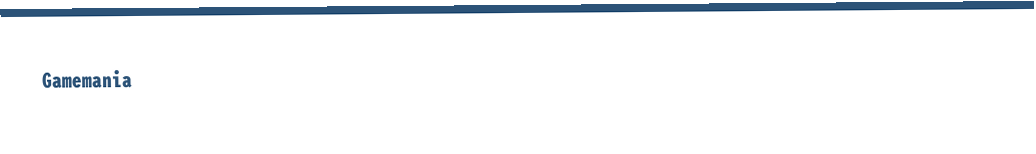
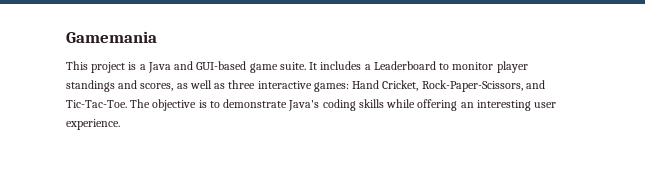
+ This project is a Java and GUI-based game suite. It includes a Leaderboard to monitor player standings and scores, as well as three interactive games: Hand Cricket, Rock-Paper-Scissors, and Tic-Tac-Toe. The objective is to demonstrate Java's coding skills while offering an interesting user experience.

